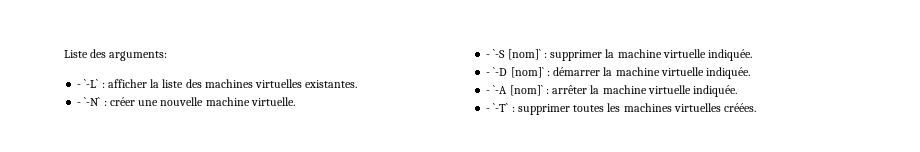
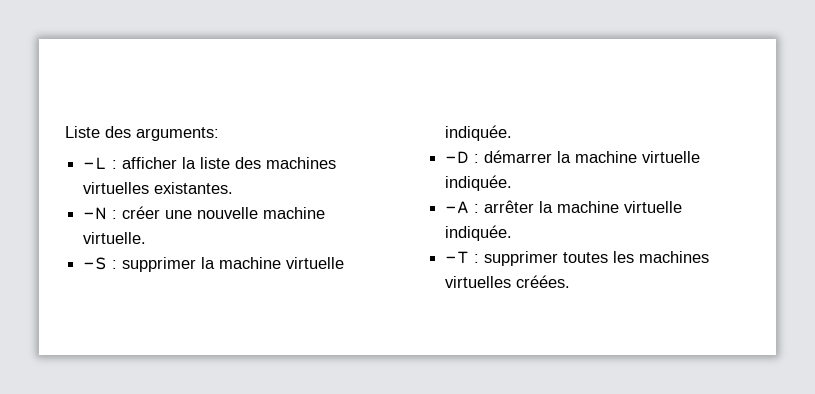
- - `-L` : afficher la liste des machines virtuelles existantes.
+ -L : afficher la liste des machines virtuelles existantes.
- - `-N` : créer une nouvelle machine virtuelle.
+ -N : créer une nouvelle machine virtuelle.
- - `-S [nom]` : supprimer la machine virtuelle indiquée.
+ -S : supprimer la machine virtuelle indiquée.
- - `-D [nom]` : démarrer la machine virtuelle indiquée.
+ -D : démarrer la machine virtuelle indiquée.
- - `-A [nom]` : arrêter la machine virtuelle indiquée.
+ -A : arrêter la machine virtuelle indiquée.
- - `-T` : supprimer toutes les machines virtuelles créées.
+ -T : supprimer toutes les machines virtuelles créées.

